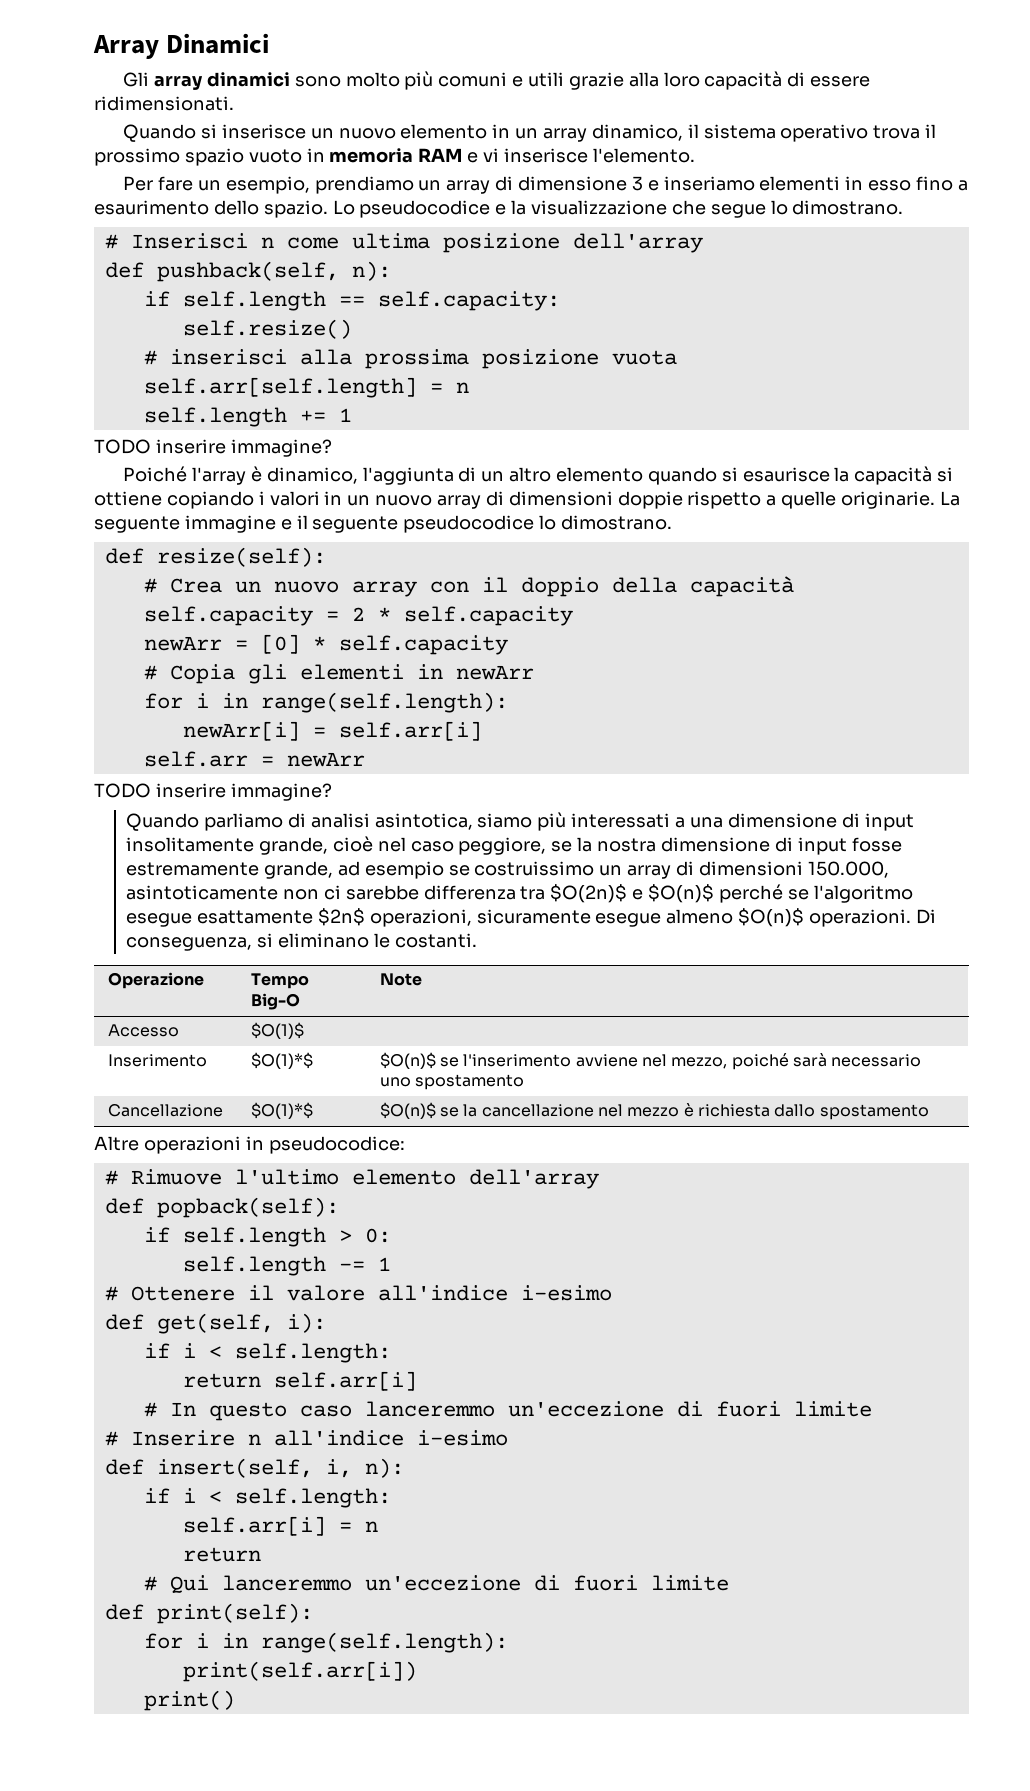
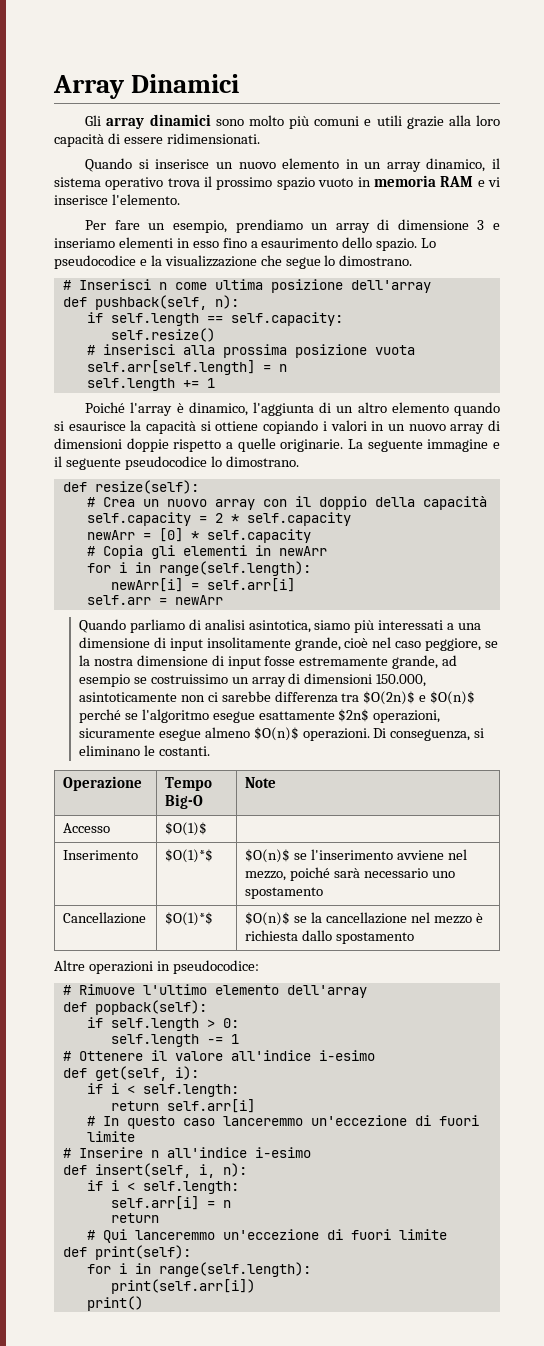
  self.length += 1
- TODO inserire immagine?
  self.arr = newArr
- TODO inserire immagine?

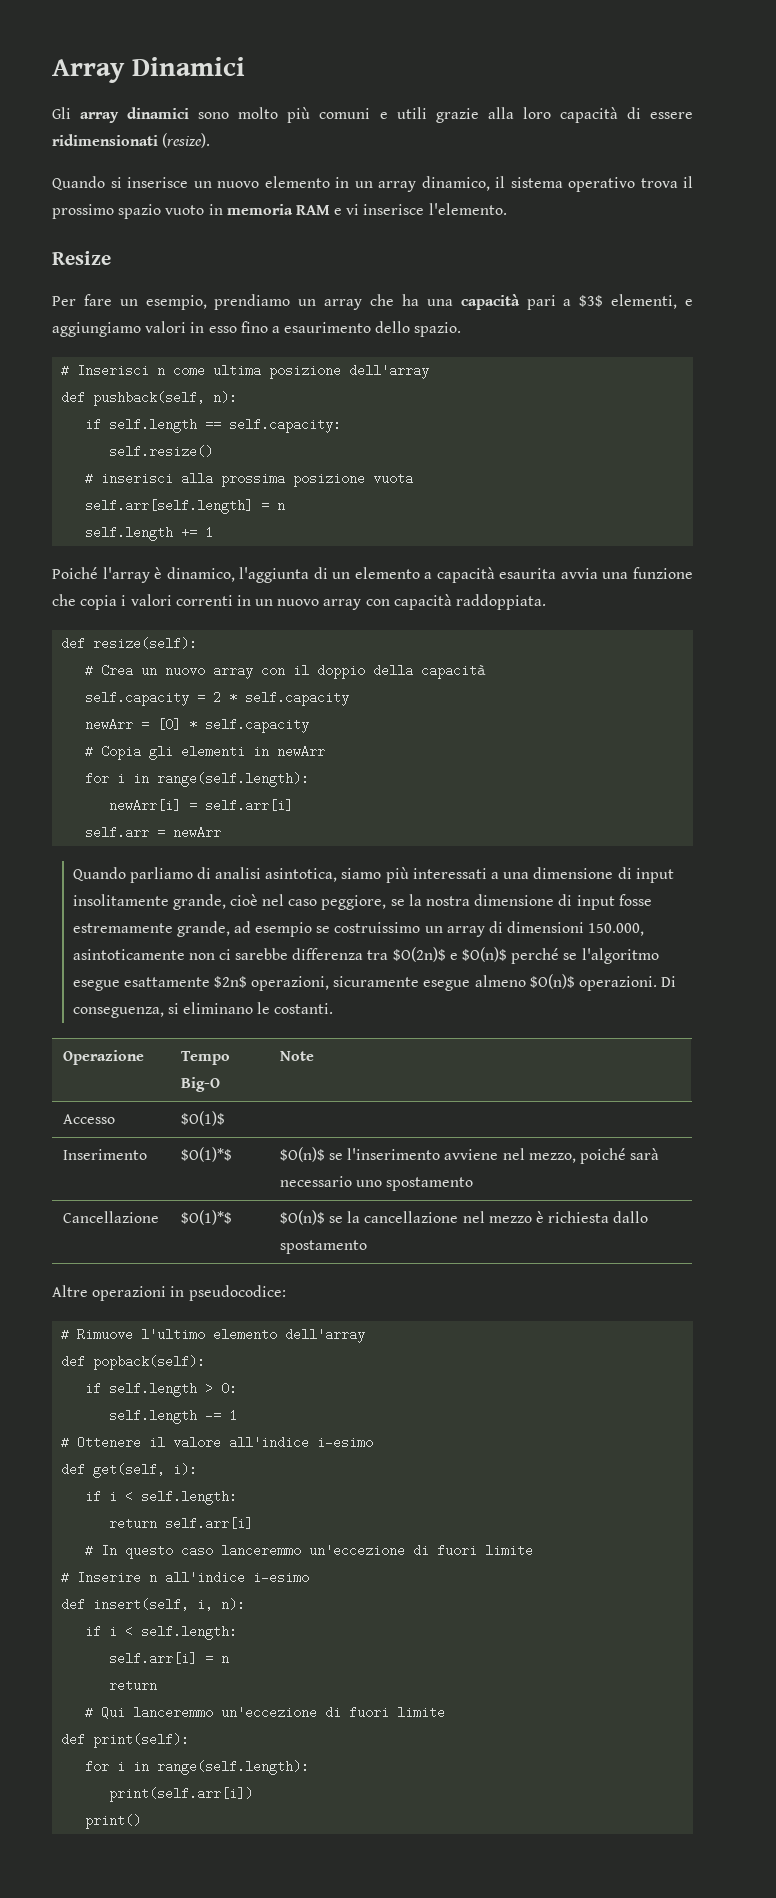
- Gli array dinamici sono molto più comuni e utili grazie alla loro capacità di essere ridimensionati.
+ Gli array dinamici sono molto più comuni e utili grazie alla loro capacità di essere ridimensionati (resize).
+ Resize
- Per fare un esempio, prendiamo un array di dimensione 3 e inseriamo elementi in esso fino a esaurimento dello spazio. Lo pseudocodice e la visualizzazione che segue lo dimostrano.
+ Per fare un esempio, prendiamo un array che ha una capacità pari a $3$ elementi, e aggiungiamo valori in esso fino a esaurimento dello spazio.
- Poiché l'array è dinamico, l'aggiunta di un altro elemento quando si esaurisce la capacità si ottiene copiando i valori in un nuovo array di dimensioni doppie rispetto a quelle originarie. La seguente immagine e il seguente pseudocodice lo dimostrano.
+ Poiché l'array è dinamico, l'aggiunta di un elemento a capacità esaurita avvia una funzione che copia i valori correnti in un nuovo array con capacità raddoppiata.

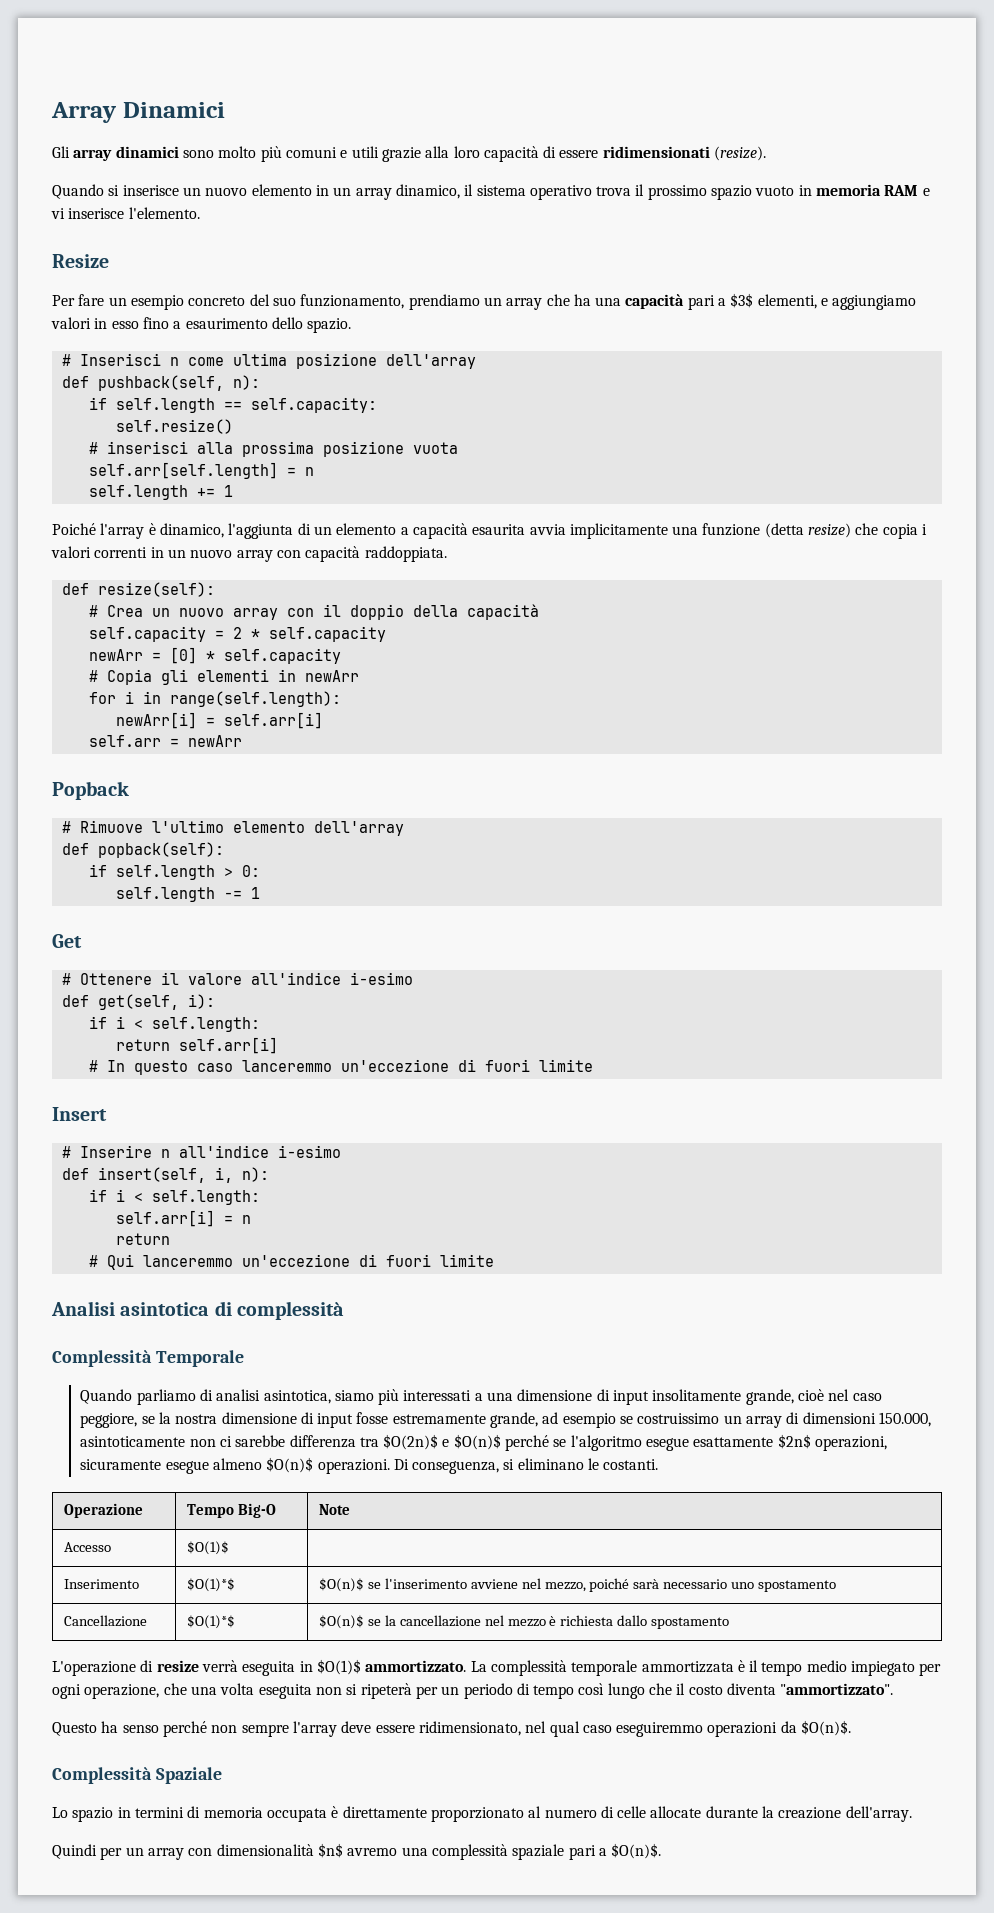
- Per fare un esempio, prendiamo un array che ha una capacità pari a $3$ elementi, e aggiungiamo valori in esso fino a esaurimento dello spazio.
+ Per fare un esempio concreto del suo funzionamento, prendiamo un array che ha una capacità pari a $3$ elementi, e aggiungiamo valori in esso fino a esaurimento dello spazio.
- Poiché l'array è dinamico, l'aggiunta di un elemento a capacità esaurita avvia una funzione che copia i valori correnti in un nuovo array con capacità raddoppiata.
+ Poiché l'array è dinamico, l'aggiunta di un elemento a capacità esaurita avvia implicitamente una funzione (detta resize) che copia i valori correnti in un nuovo array con capacità raddoppiata.
+ Popback
+ # Rimuove l'ultimo elemento dell'array
+ def popback(self):
+ if self.length > 0:
+ self.length -= 1
+ Get
+ # Ottenere il valore all'indice i-esimo
+ def get(self, i):
+ if i < self.length:
+ return self.arr[i]
+ # In questo caso lanceremmo un'eccezione di fuori limite
+ Insert
+ # Inserire n all'indice i-esimo
+ def insert(self, i, n):
+ if i < self.length:
+ self.arr[i] = n
+ return
+ # Qui lanceremmo un'eccezione di fuori limite
+ Analisi asintotica di complessità
+ Complessità Temporale
- Altre operazioni in pseudocodice:
- # Rimuove l'ultimo elemento dell'array
- def popback(self):
- if self.length > 0:
- self.length -= 1
- # Ottenere il valore all'indice i-esimo
- def get(self, i):
- if i < self.length:
- return self.arr[i]
- # In questo caso lanceremmo un'eccezione di fuori limite
- # Inserire n all'indice i-esimo
- def insert(self, i, n):
- if i < self.length:
- self.arr[i] = n
- return
- # Qui lanceremmo un'eccezione di fuori limite
- def print(self):
- for i in range(self.length):
- print(self.arr[i])
- print()
+ L'operazione di resize verrà eseguita in $O(1)$ ammortizzato. La complessità temporale ammortizzata è il tempo medio impiegato per ogni operazione, che una volta eseguita non si ripeterà per un periodo di tempo così lungo che il costo diventa "ammortizzato".
+ Questo ha senso perché non sempre l'array deve essere ridimensionato, nel qual caso eseguiremmo operazioni da $O(n)$.
+ Complessità Spaziale
+ Lo spazio in termini di memoria occupata è direttamente proporzionato al numero di celle allocate durante la creazione dell'array.
+ Quindi per un array con dimensionalità $n$ avremo una complessità spaziale pari a $O(n)$.

